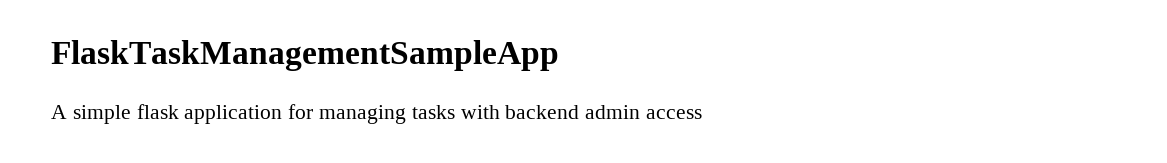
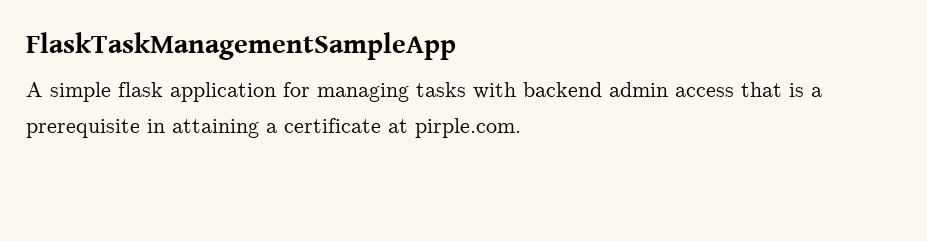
- A simple flask application for managing tasks with backend admin access
+ A simple flask application for managing tasks with backend admin access that is a prerequisite in attaining a certificate at pirple.com.

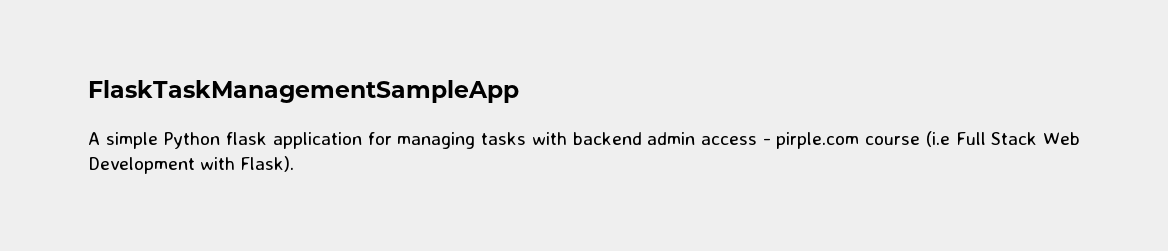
- A simple flask application for managing tasks with backend admin access that is a prerequisite in attaining a certificate at pirple.com.
+ A simple Python flask application for managing tasks with backend admin access - pirple.com course (i.e Full Stack Web Development with Flask).

